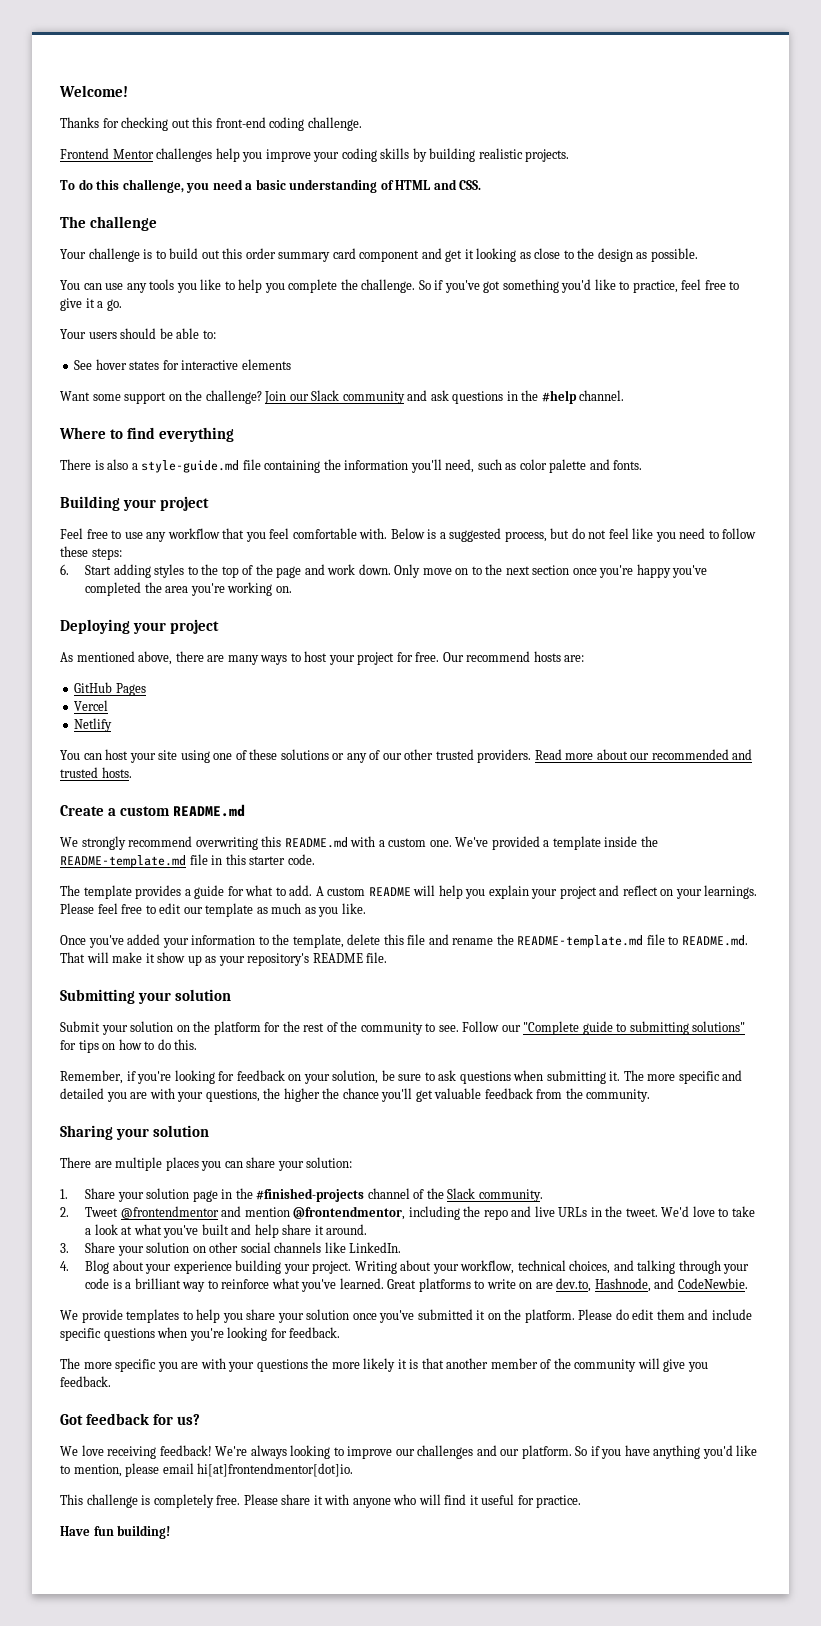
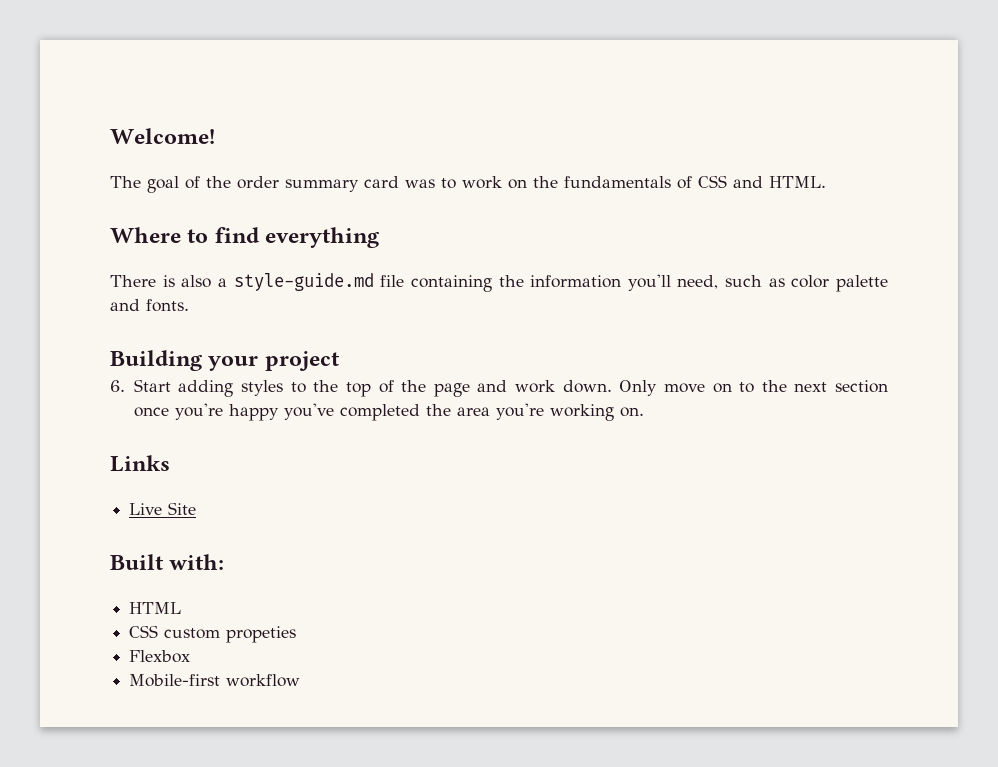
- Thanks for checking out this front-end coding challenge.
- Frontend Mentor challenges help you improve your coding skills by building realistic projects.
- To do this challenge, you need a basic understanding of HTML and CSS.
- The challenge
- Your challenge is to build out this order summary card component and get it looking as close to the design as possible.
- You can use any tools you like to help you complete the challenge. So if you've got something you'd like to practice, feel free to give it a go.
- Your users should be able to:
- See hover states for interactive elements
- Want some support on the challenge? Join our Slack community and ask questions in the #help channel.
+ The goal of the order summary card was to work on the fundamentals of CSS and HTML.
- Feel free to use any workflow that you feel comfortable with. Below is a suggested process, but do not feel like you need to follow these steps:
- Deploying your project
- As mentioned above, there are many ways to host your project for free. Our recommend hosts are:
- GitHub Pages
- Vercel
- Netlify
- You can host your site using one of these solutions or any of our other trusted providers. Read more about our recommended and trusted hosts.
- Create a custom README.md
- We strongly recommend overwriting this README.md with a custom one. We've provided a template inside the README-template.md file in this starter code.
- The template provides a guide for what to add. A custom README will help you explain your project and reflect on your learnings. Please feel free to edit our template as much as you like.
- Once you've added your information to the template, delete this file and rename the README-template.md file to README.md. That will make it show up as your repository's README file.
- Submitting your solution
- Submit your solution on the platform for the rest of the community to see. Follow our "Complete guide to submitting solutions" for tips on how to do this.
- Remember, if you're looking for feedback on your solution, be sure to ask questions when submitting it. The more specific and detailed you are with your questions, the higher the chance you'll get valuable feedback from the community.
- Sharing your solution
- There are multiple places you can share your solution:
- 1. Share your solution page in the #finished-projects channel of the Slack community.
- 2. Tweet @frontendmentor and mention @frontendmentor, including the repo and live URLs in the tweet. We'd love to take a look at what you've built and help share it around.
- 3. Share your solution on other social channels like LinkedIn.
- 4. Blog about your experience building your project. Writing about your workflow, technical choices, and talking through your code is a brilliant way to reinforce what you've learned. Great platforms to write on are dev.to, Hashnode, and CodeNewbie.
- We provide templates to help you share your solution once you've submitted it on the platform. Please do edit them and include specific questions when you're looking for feedback.
- The more specific you are with your questions the more likely it is that another member of the community will give you feedback.
- Got feedback for us?
- We love receiving feedback! We're always looking to improve our challenges and our platform. So if you have anything you'd like to mention, please email hi[at]frontendmentor[dot]io.
- This challenge is completely free. Please share it with anyone who will find it useful for practice.
- Have fun building!
+ Links
+ Live Site
+ Built with:
+ HTML
+ CSS custom propeties
+ Flexbox
+ Mobile-first workflow

